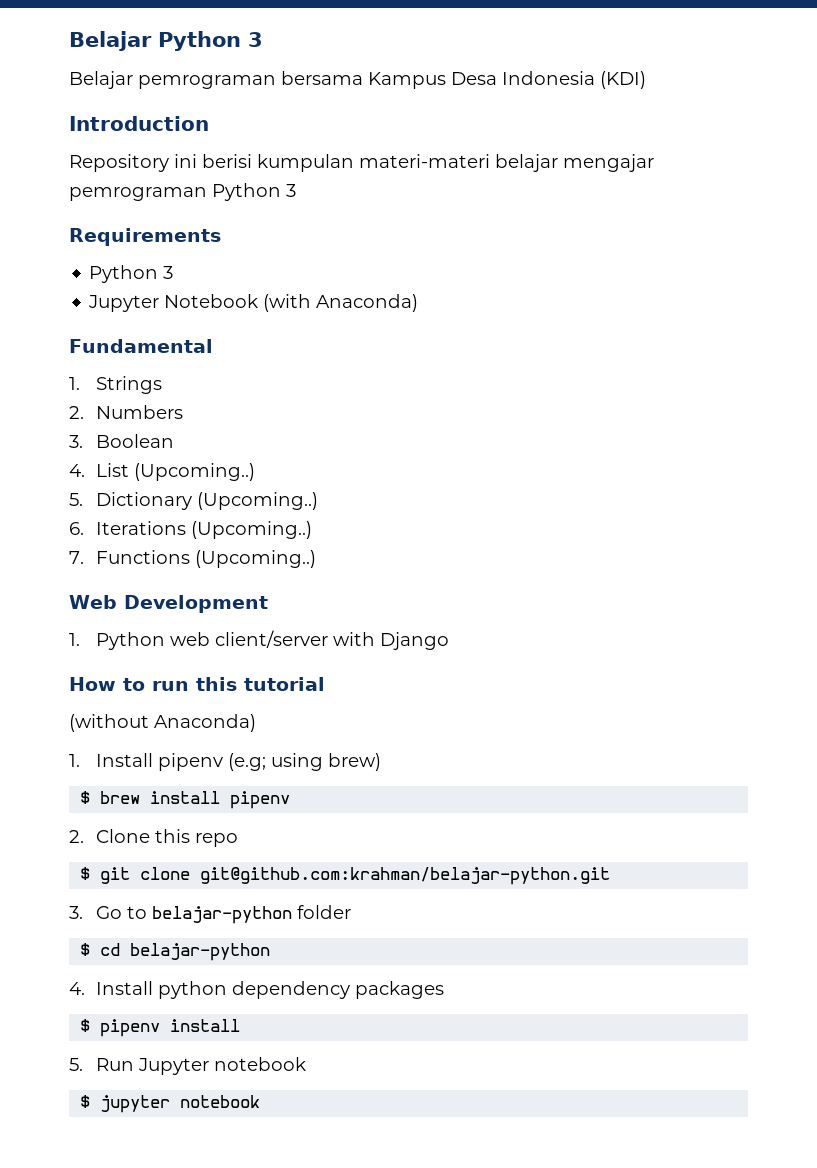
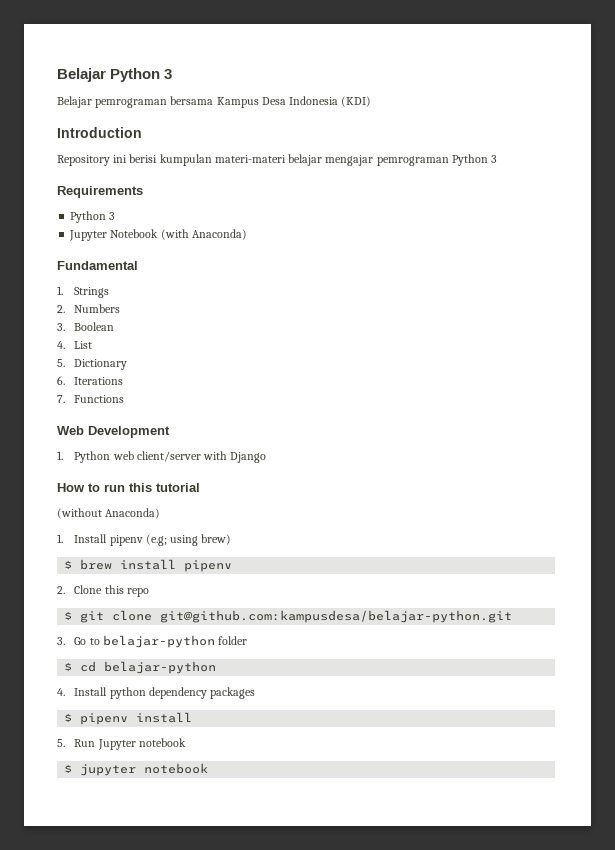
- 4. List (Upcoming..)
+ 4. List
- 5. Dictionary (Upcoming..)
+ 5. Dictionary
- 6. Iterations (Upcoming..)
+ 6. Iterations
- 7. Functions (Upcoming..)
+ 7. Functions
- $ git clone git@github.com:krahman/belajar-python.git
+ $ git clone git@github.com:kampusdesa/belajar-python.git

